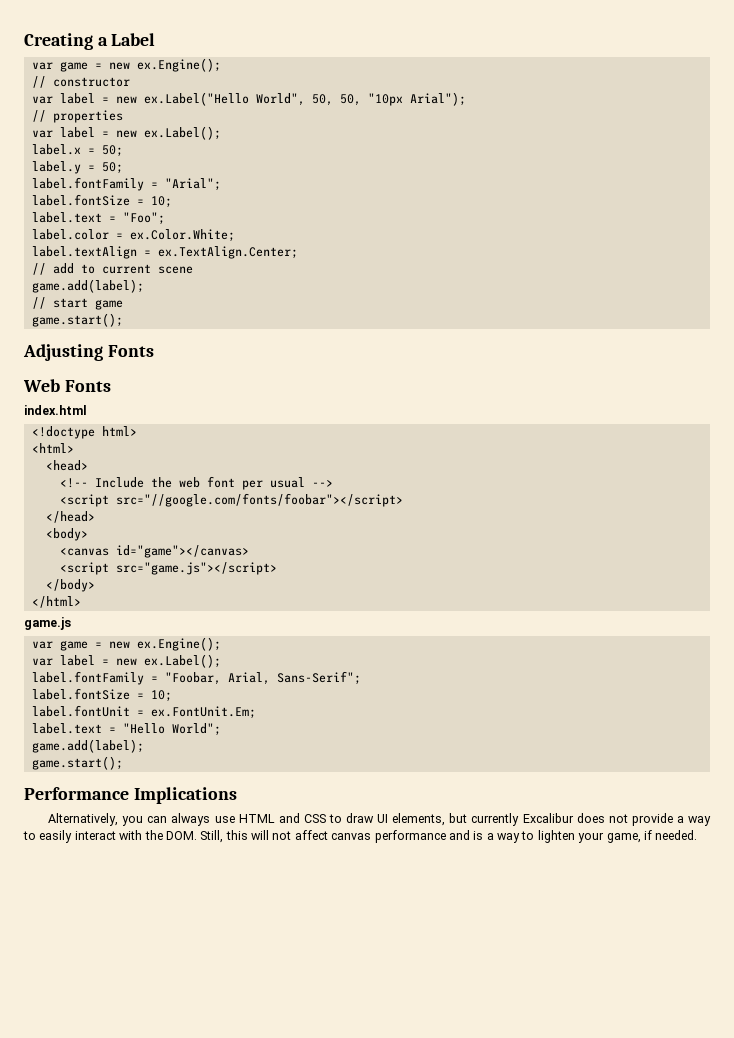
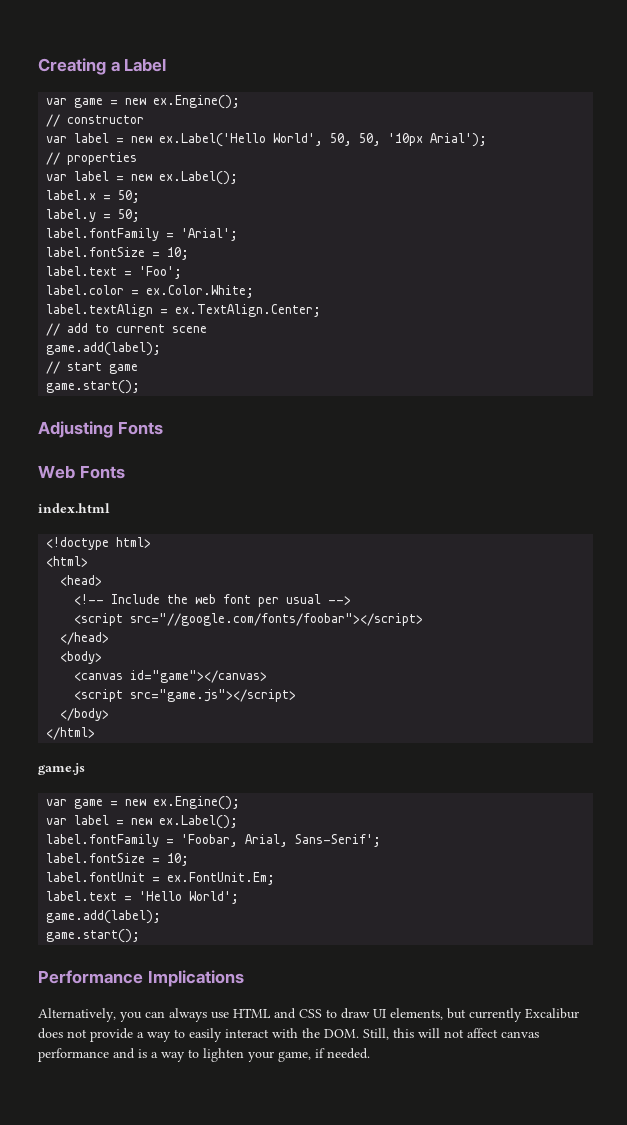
- var label = new ex.Label("Hello World", 50, 50, "10px Arial");
+ var label = new ex.Label('Hello World', 50, 50, '10px Arial');
- label.fontFamily = "Arial";
+ label.fontFamily = 'Arial';
- label.text = "Foo";
+ label.text = 'Foo';
- label.fontFamily = "Foobar, Arial, Sans-Serif";
+ label.fontFamily = 'Foobar, Arial, Sans-Serif';
- label.text = "Hello World";
+ label.text = 'Hello World';

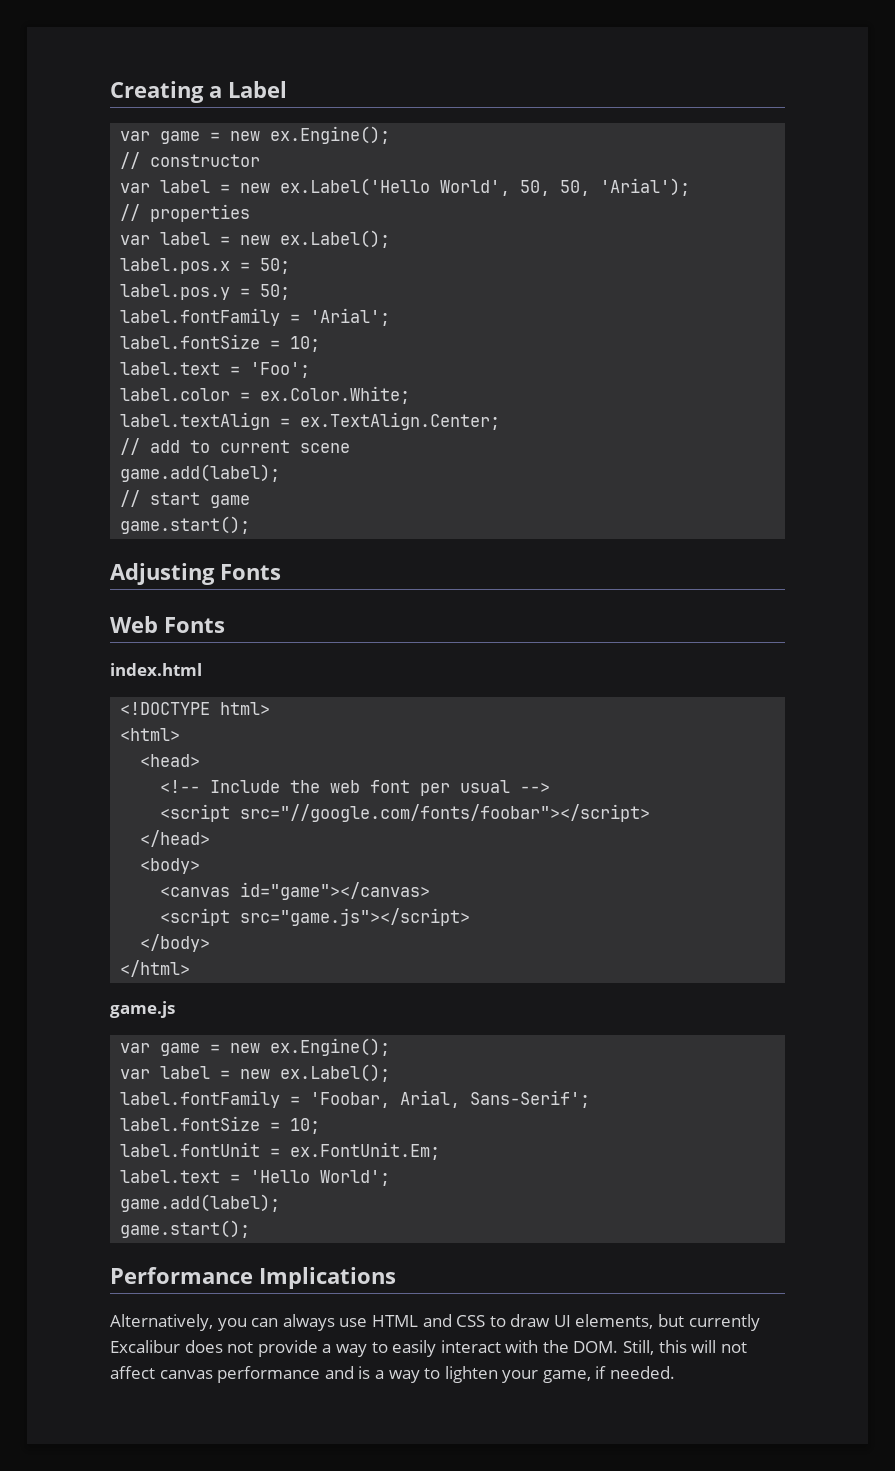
- var label = new ex.Label('Hello World', 50, 50, '10px Arial');
+ var label = new ex.Label('Hello World', 50, 50, 'Arial');
- label.x = 50;
- label.y = 50;
+ label.pos.x = 50;
+ label.pos.y = 50;
- <!doctype html>
+ <!DOCTYPE html>

